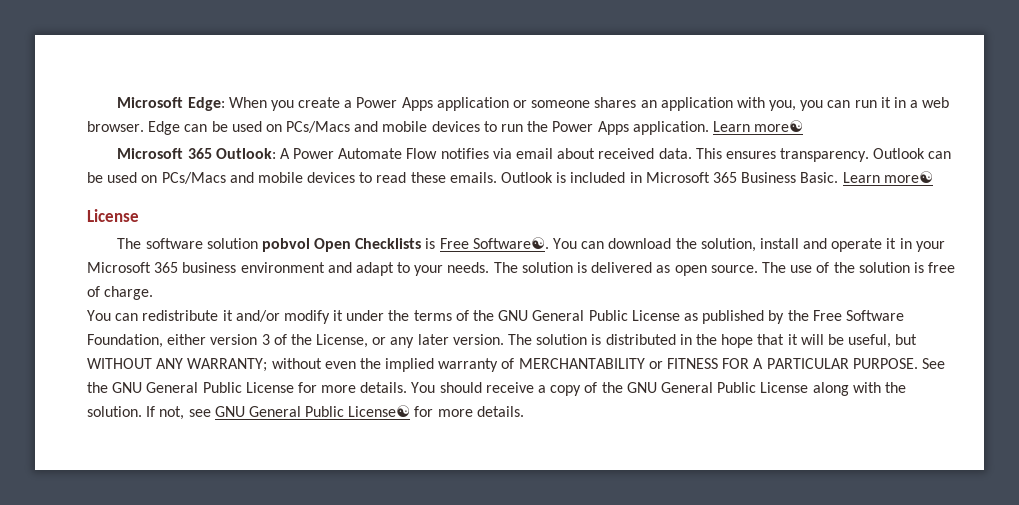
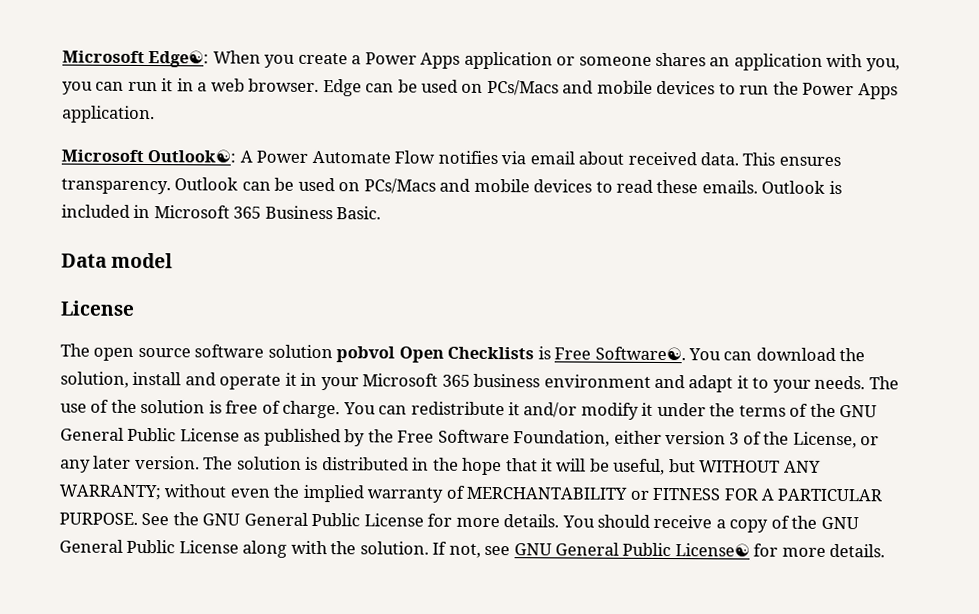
- Microsoft Edge: When you create a Power Apps application or someone shares an application with you, you can run it in a web browser.
+ Microsoft Edge☯: When you create a Power Apps application or someone shares an application with you, you can run it in a web browser.
- Edge can be used on PCs/Macs and mobile devices to run the Power Apps application. Learn more☯
- Microsoft 365 Outlook: A Power Automate Flow notifies via email about received data.
+ Edge can be used on PCs/Macs and mobile devices to run the Power Apps application.
+ Microsoft Outlook☯: A Power Automate Flow notifies via email about received data.
- Outlook is included in Microsoft 365 Business Basic. Learn more☯
+ Outlook is included in Microsoft 365 Business Basic.
+ Data model
- The software solution pobvol Open Checklists is Free Software☯.
+ The open source software solution pobvol Open Checklists is Free Software☯.
- You can download the solution, install and operate it in your Microsoft 365 business environment and adapt to your needs.
+ You can download the solution, install and operate it in your Microsoft 365 business environment and adapt it to your needs.
- The solution is delivered as open source. The use of the solution is free of charge.
- You can redistribute it and/or modify it under the terms of the GNU General Public License as published by the Free Software Foundation, either version 3 of the License, or any later version.
+ The use of the solution is free of charge. You can redistribute it and/or modify it under the terms of the GNU General Public License as published by the Free Software Foundation, either version 3 of the License, or any later version.

